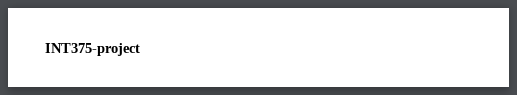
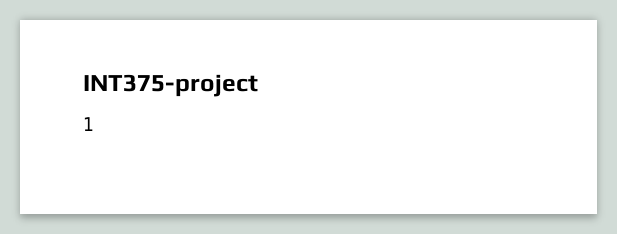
+ 1

